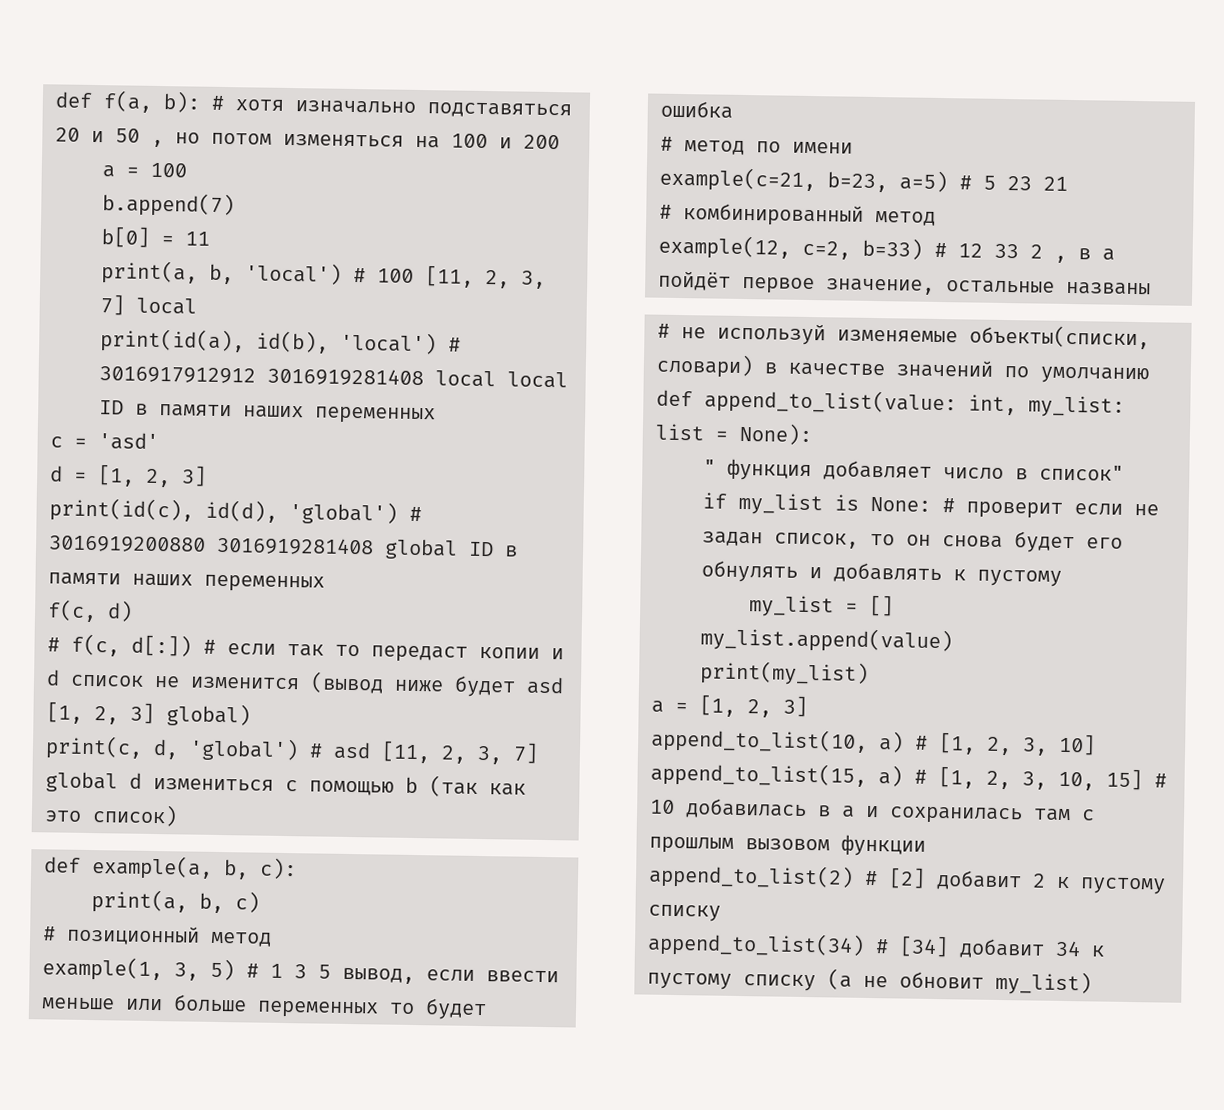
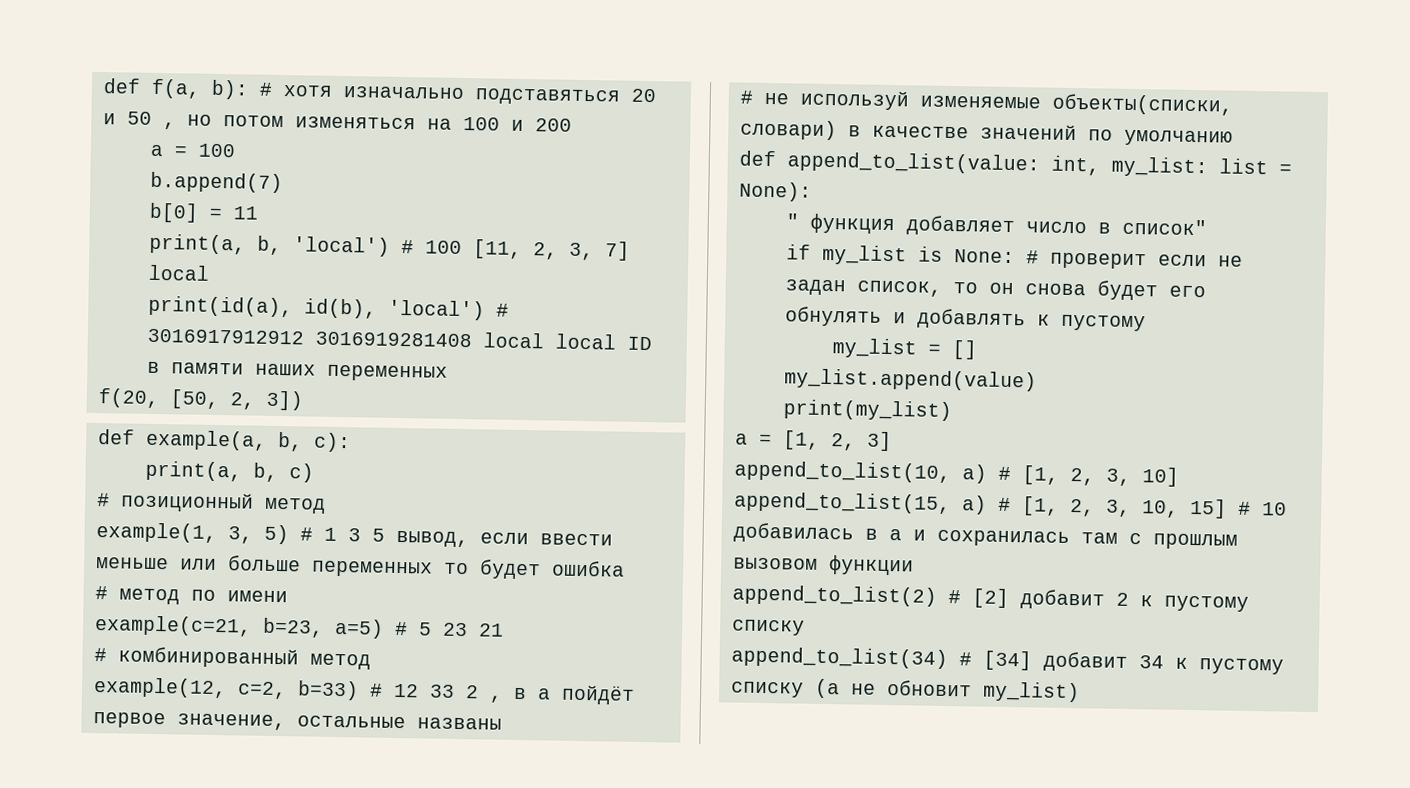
- c = 'asd'
- d = [1, 2, 3]
- print(id(c), id(d), 'global') # 3016919200880 3016919281408 global ID в памяти наших переменных
- f(c, d)
- # f(c, d[:]) # если так то передаст копии и d список не изменится (вывод ниже будет asd [1, 2, 3] global)
- print(c, d, 'global') # asd [11, 2, 3, 7] global d измениться с помощью b (так как это список)
+ f(20, [50, 2, 3])

